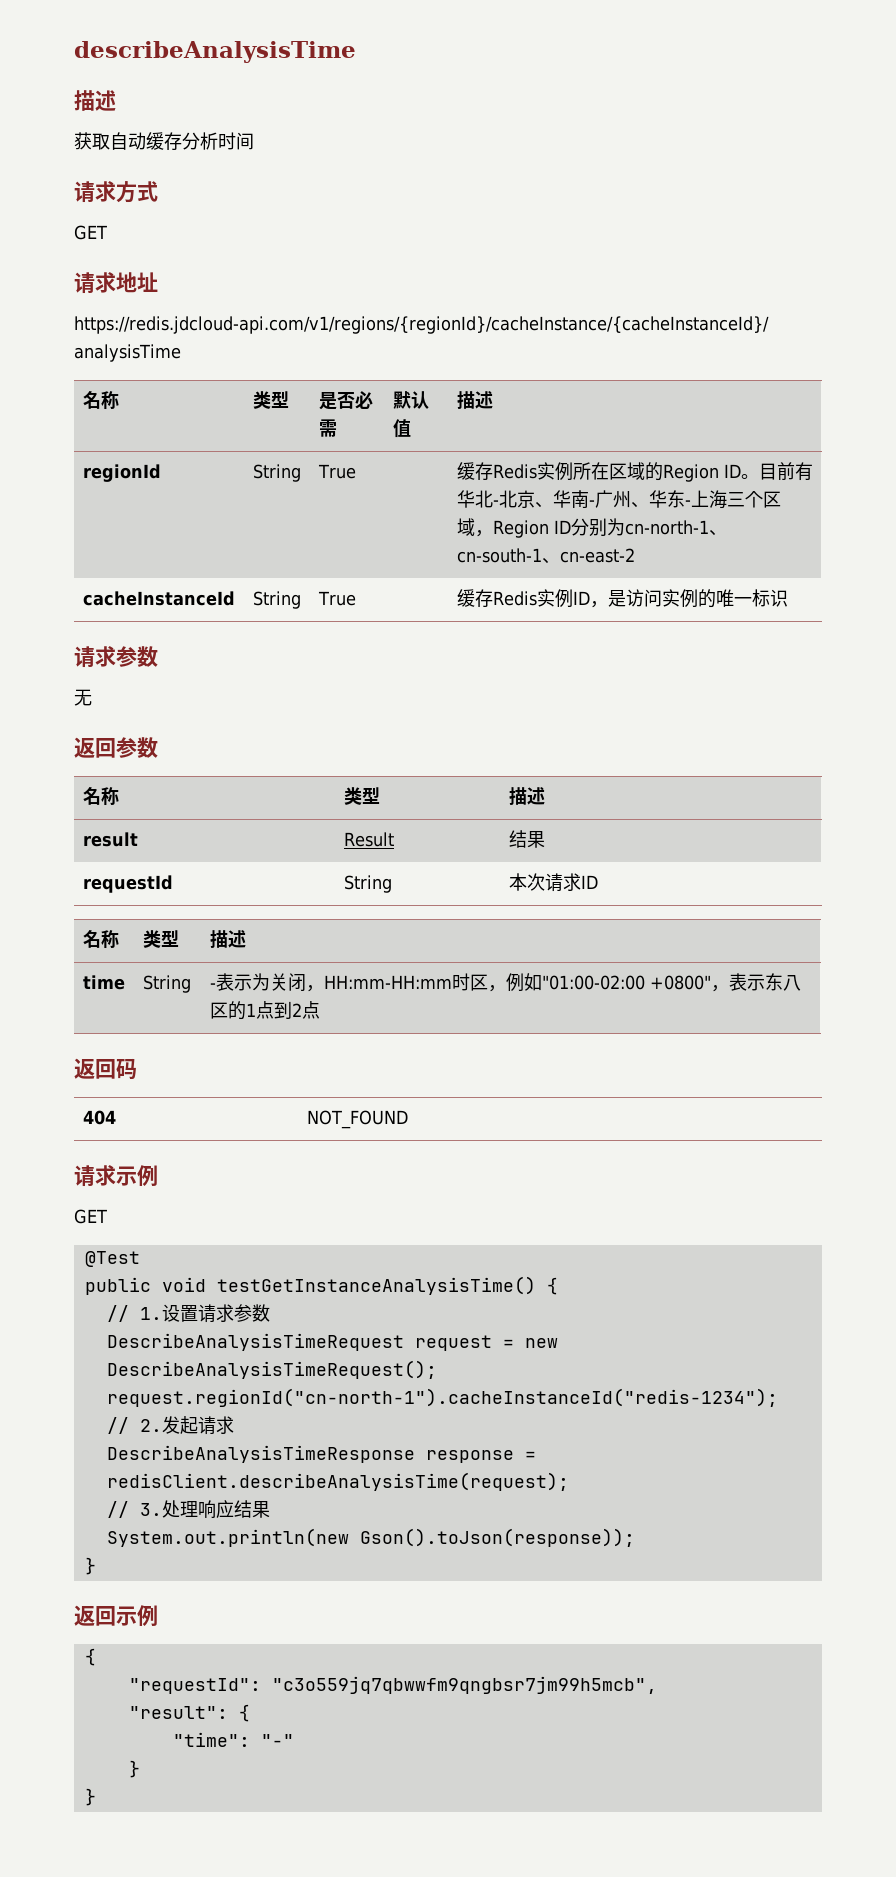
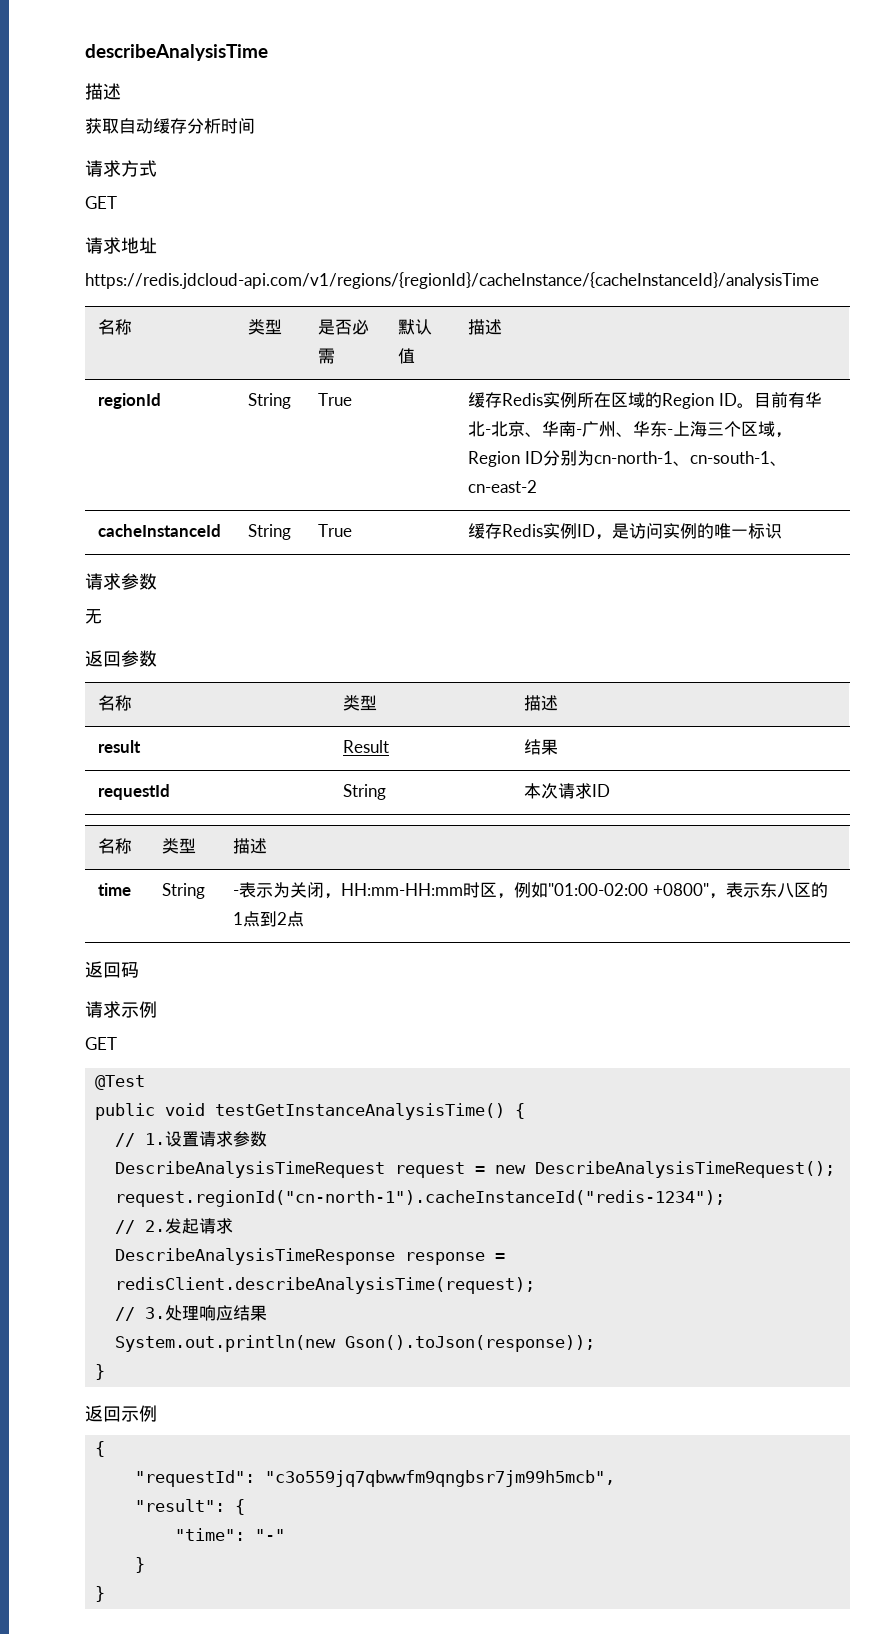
- 404 | NOT_FOUND

